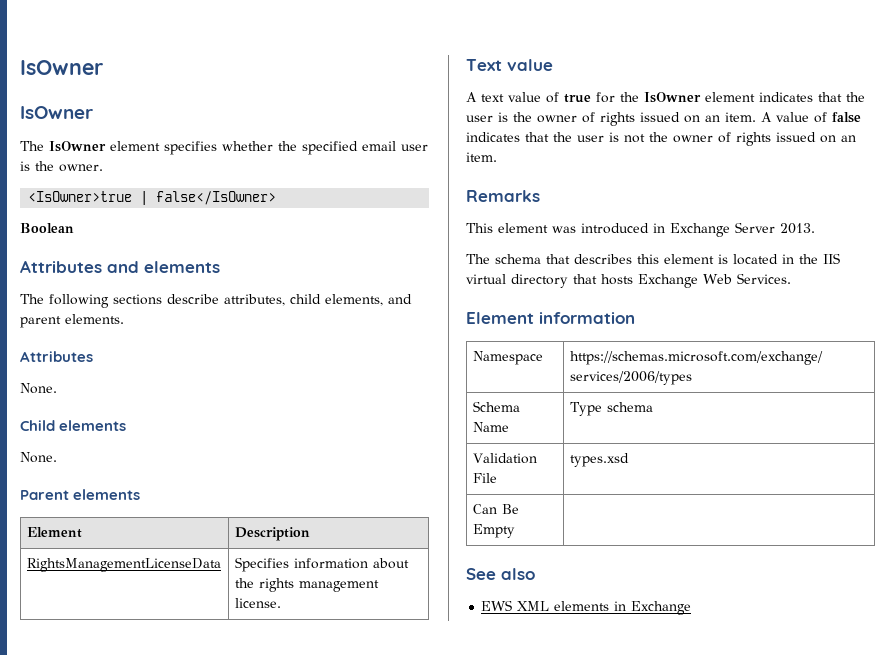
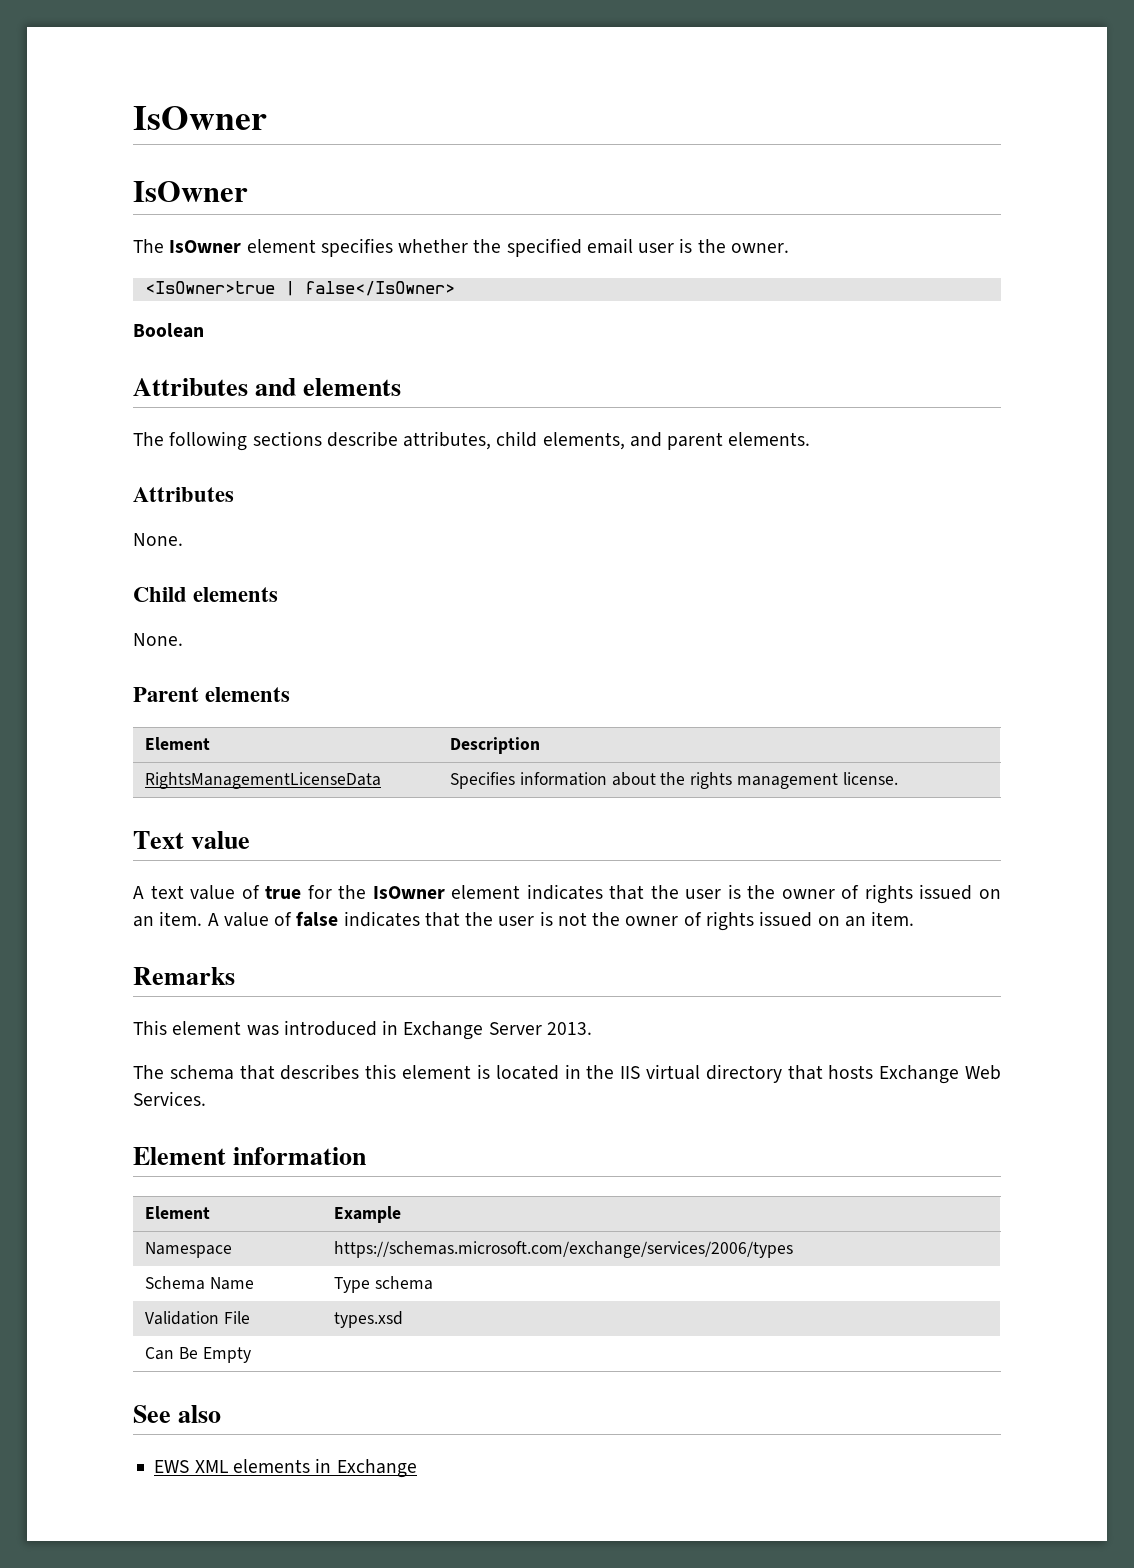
+ Element | Example

